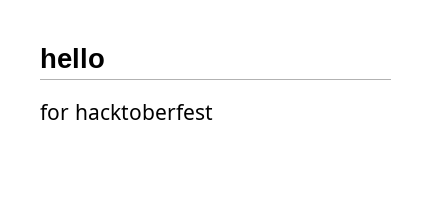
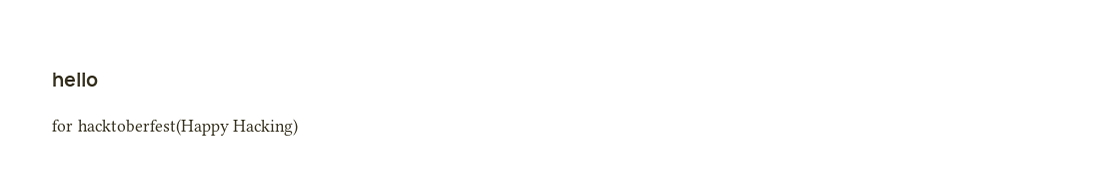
- for hacktoberfest
+ for hacktoberfest(Happy Hacking)

